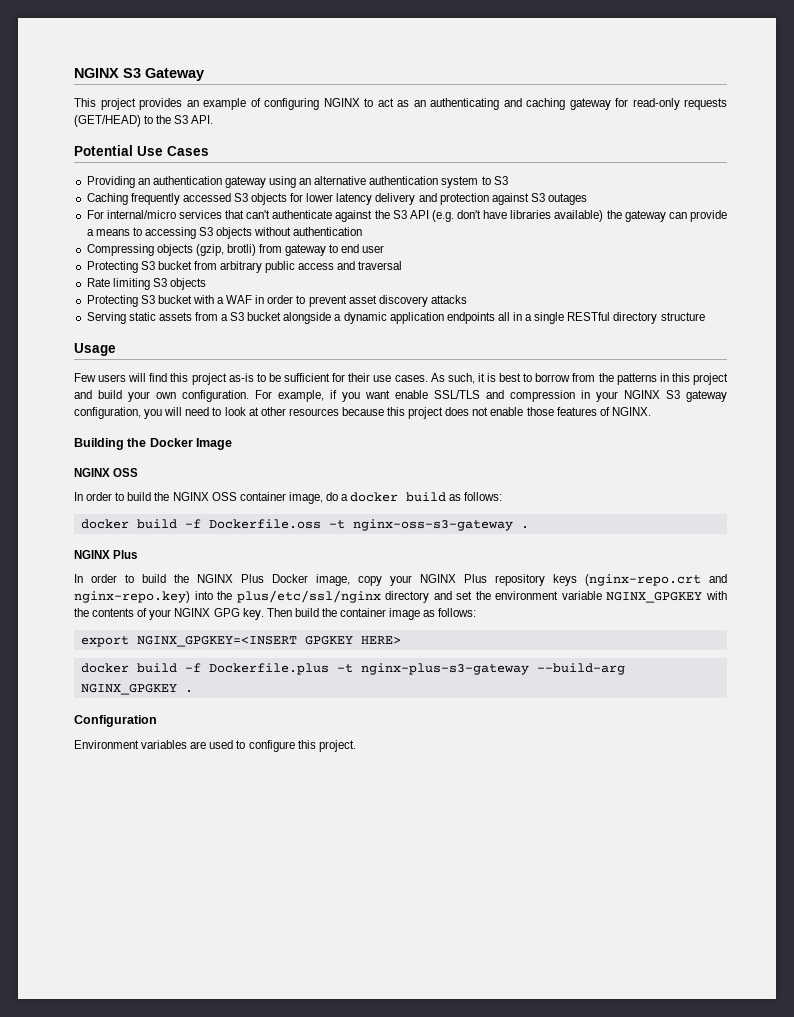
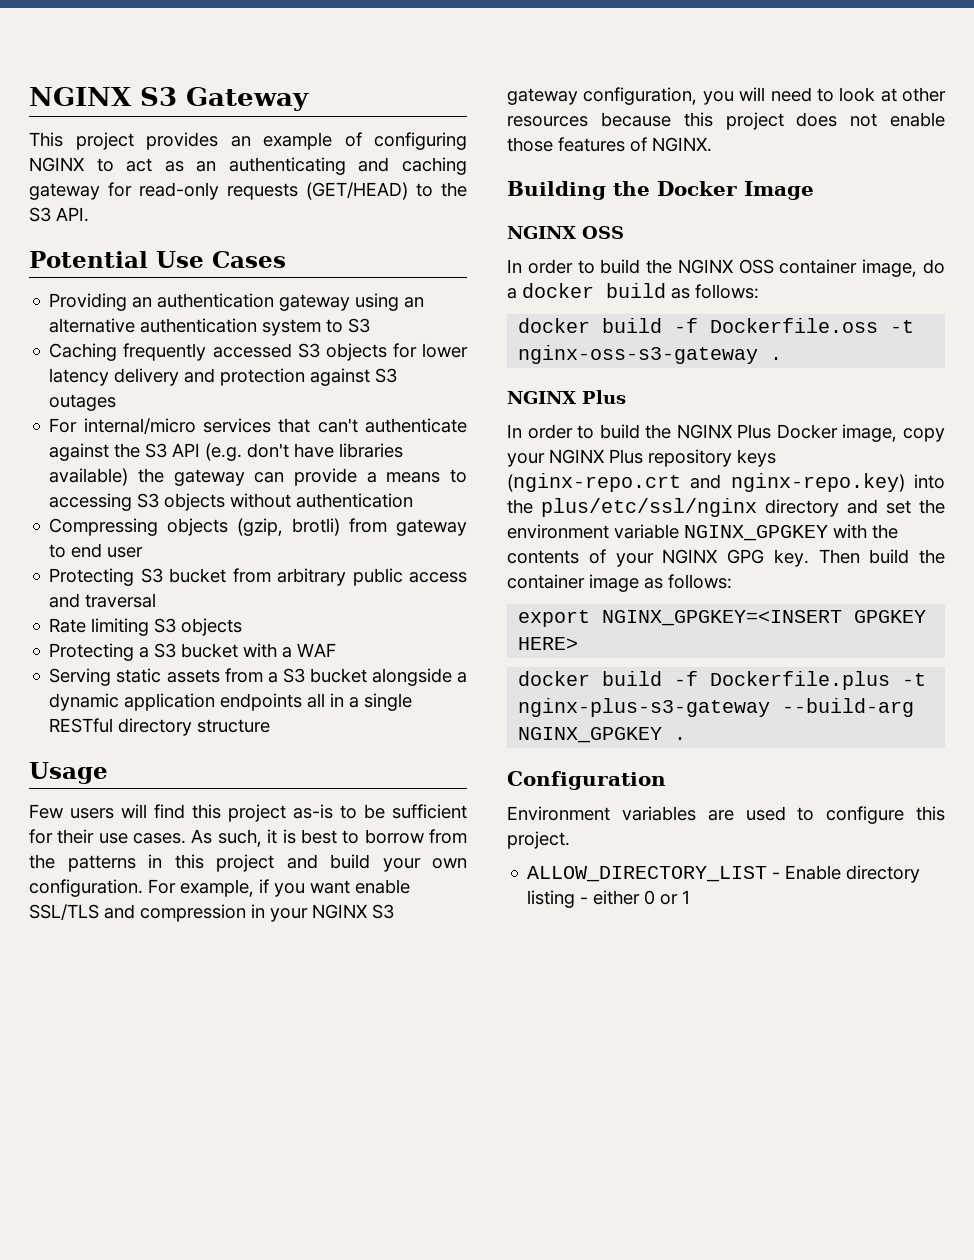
- Protecting S3 bucket with a WAF in order to prevent asset discovery attacks
+ Protecting a S3 bucket with a WAF
+ ALLOW_DIRECTORY_LIST - Enable directory listing - either 0 or 1

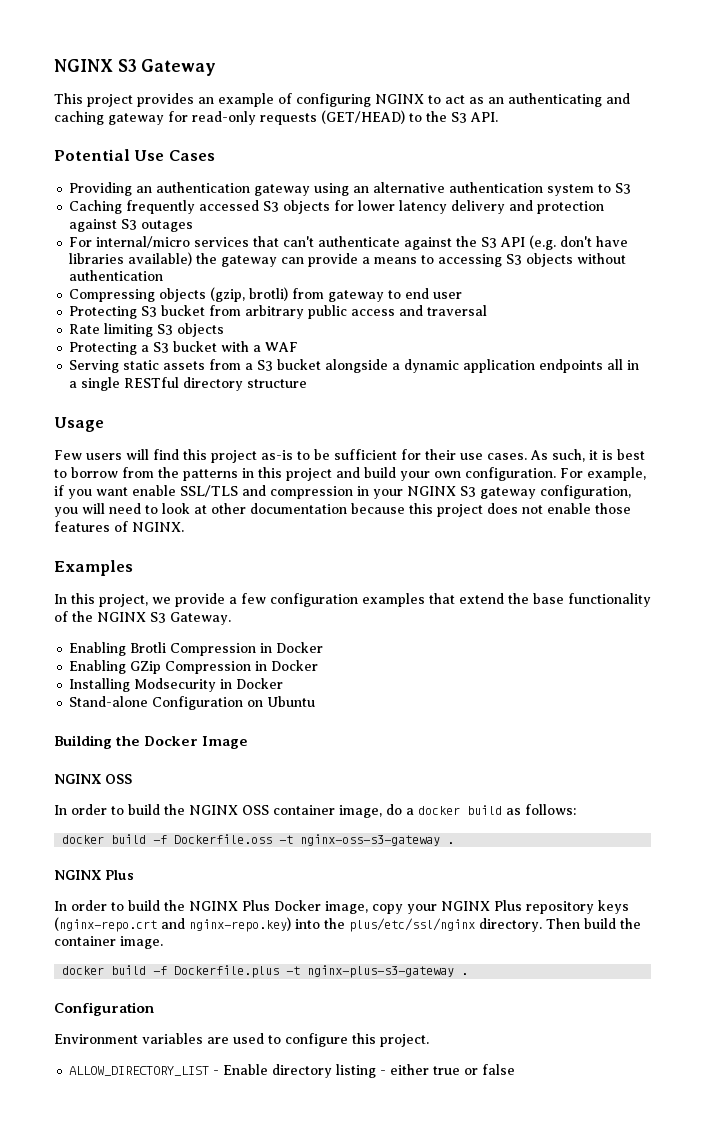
- For example, if you want enable SSL/TLS and compression in your NGINX S3 gateway configuration, you will need to look at other resources because this project does not enable those features of NGINX.
+ For example, if you want enable SSL/TLS and compression in your NGINX S3 gateway configuration, you will need to look at other documentation because this project does not enable those features of NGINX.
+ Examples
+ In this project, we provide a few configuration examples that extend the base functionality of the NGINX S3 Gateway.
+ Enabling Brotli Compression in Docker
+ Enabling GZip Compression in Docker
+ Installing Modsecurity in Docker
+ Stand-alone Configuration on Ubuntu
- In order to build the NGINX Plus Docker image, copy your NGINX Plus repository keys (nginx-repo.crt and nginx-repo.key) into the plus/etc/ssl/nginx directory and set the environment variable NGINX_GPGKEY with the contents of your NGINX GPG key. Then build the container image as follows:
- export NGINX_GPGKEY=<INSERT GPGKEY HERE>
+ In order to build the NGINX Plus Docker image, copy your NGINX Plus repository keys (nginx-repo.crt and nginx-repo.key) into the plus/etc/ssl/nginx directory. Then build the container image.
- docker build -f Dockerfile.plus -t nginx-plus-s3-gateway --build-arg NGINX_GPGKEY .
+ docker build -f Dockerfile.plus -t nginx-plus-s3-gateway .
- ALLOW_DIRECTORY_LIST - Enable directory listing - either 0 or 1
+ ALLOW_DIRECTORY_LIST - Enable directory listing - either true or false

